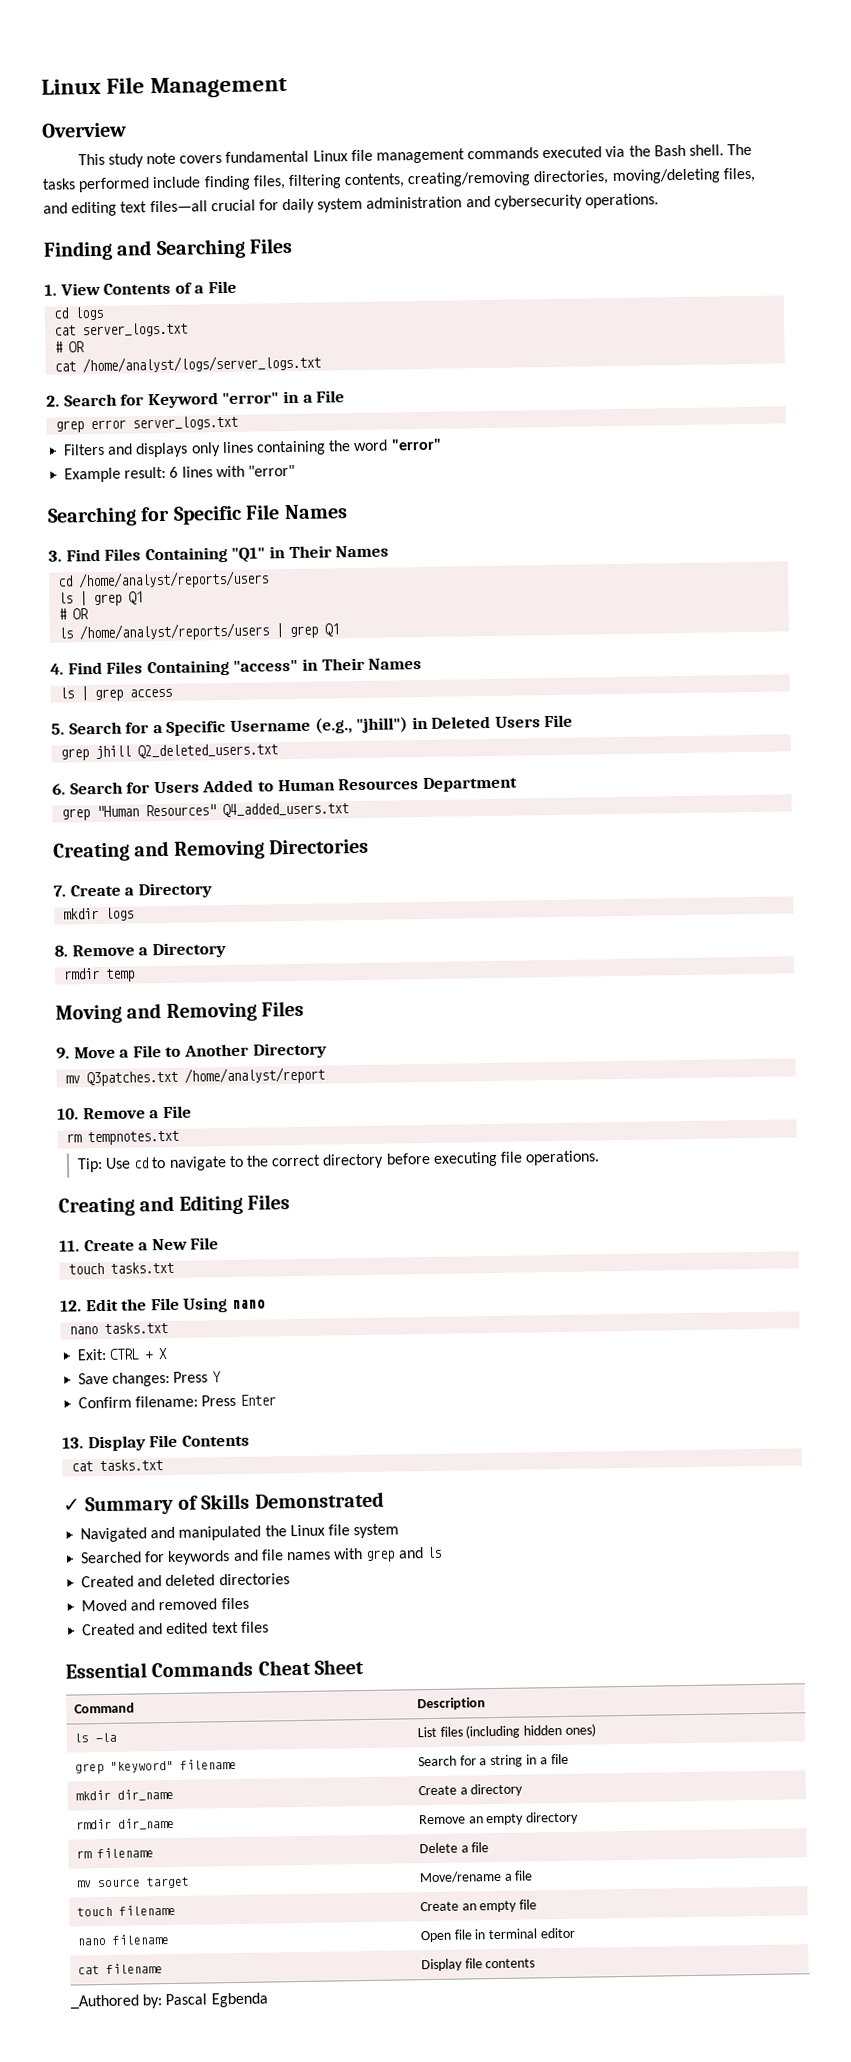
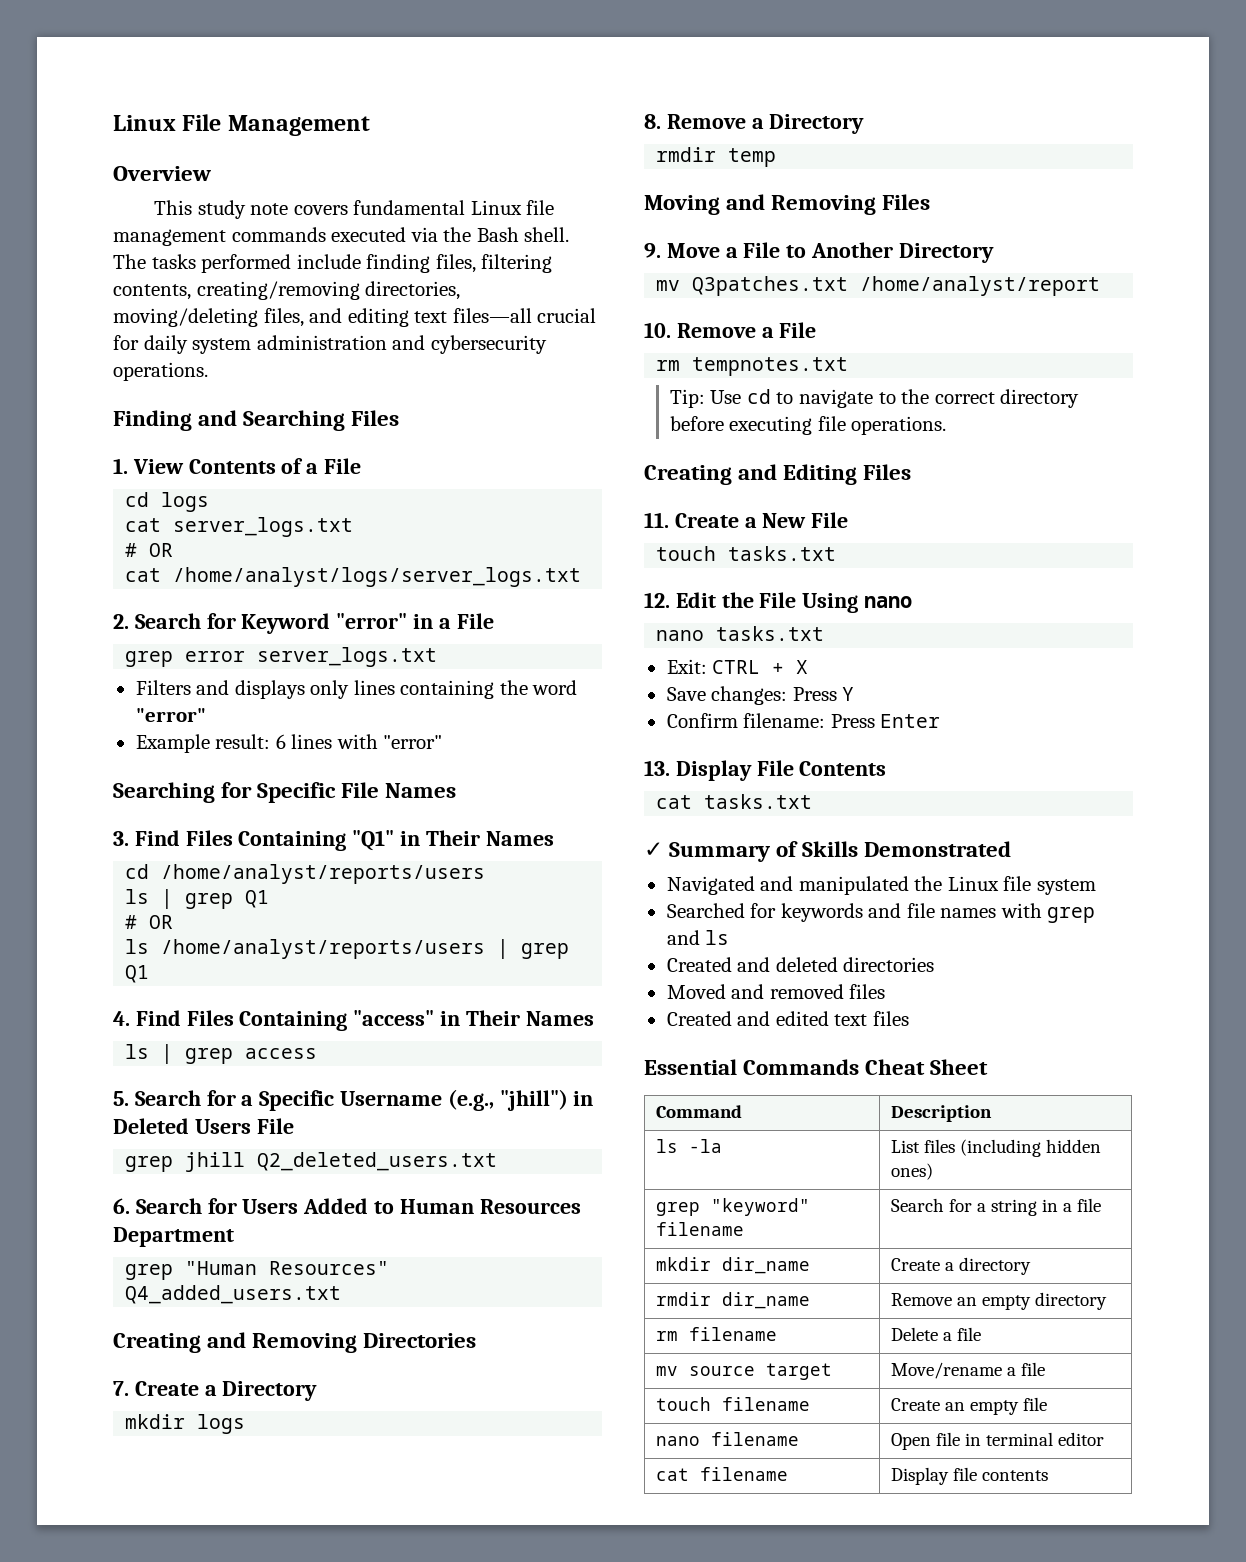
- _Authored by: Pascal Egbenda

